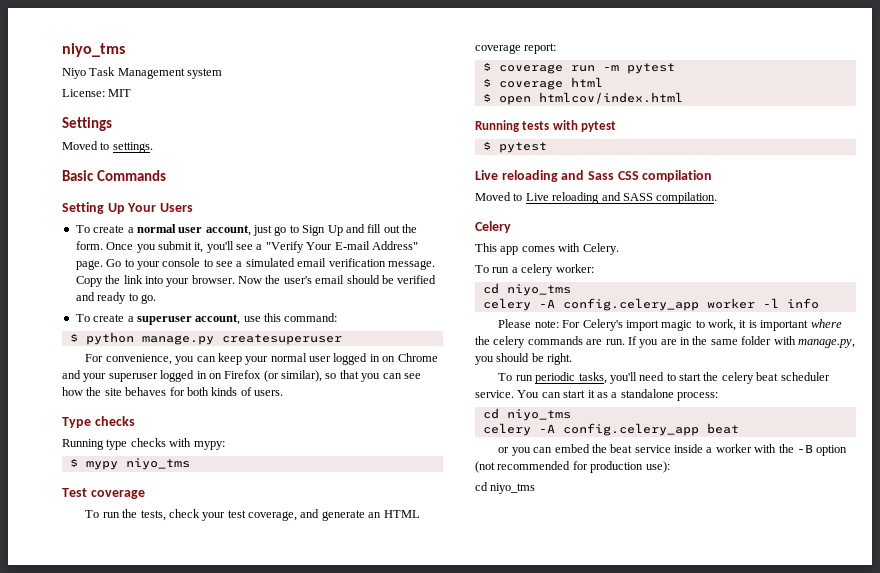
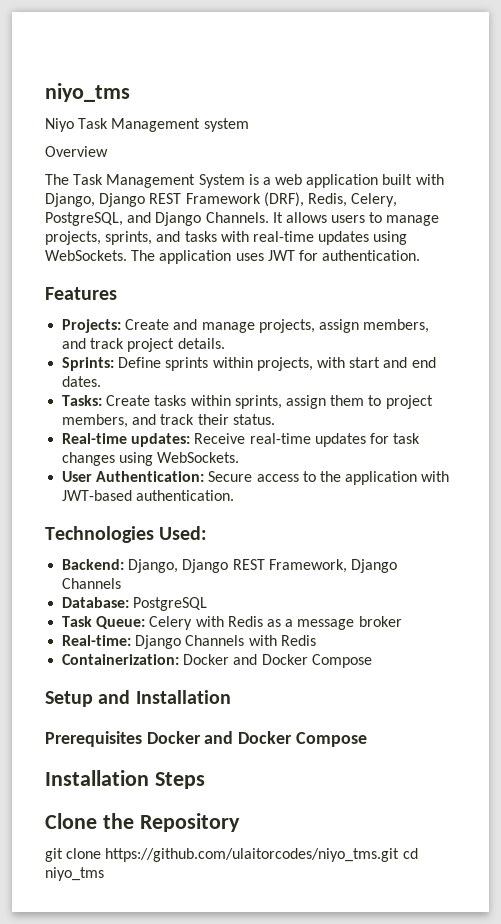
- License: MIT
- Settings
- Moved to settings.
- Basic Commands
- Setting Up Your Users
- To create a normal user account, just go to Sign Up and fill out the form. Once you submit it, you'll see a "Verify Your E-mail Address" page. Go to your console to see a simulated email verification message. Copy the link into your browser. Now the user's email should be verified and ready to go.
- To create a superuser account, use this command:
- $ python manage.py createsuperuser
- For convenience, you can keep your normal user logged in on Chrome and your superuser logged in on Firefox (or similar), so that you can see how the site behaves for both kinds of users.
- Type checks
- Running type checks with mypy:
- $ mypy niyo_tms
- Test coverage
- To run the tests, check your test coverage, and generate an HTML coverage report:
- $ coverage run -m pytest
- $ coverage html
- $ open htmlcov/index.html
- Running tests with pytest
- $ pytest
- Live reloading and Sass CSS compilation
- Moved to Live reloading and SASS compilation.
- Celery
- This app comes with Celery.
- To run a celery worker:
- cd niyo_tms
- celery -A config.celery_app worker -l info
- Please note: For Celery's import magic to work, it is important where the celery commands are run. If you are in the same folder with manage.py, you should be right.
- To run periodic tasks, you'll need to start the celery beat scheduler service. You can start it as a standalone process:
- cd niyo_tms
- celery -A config.celery_app beat
- or you can embed the beat service inside a worker with the -B option (not recommended for production use):
- cd niyo_tms
+ Overview
+ The Task Management System is a web application built with Django, Django REST Framework (DRF), Redis, Celery, PostgreSQL, and Django Channels. It allows users to manage projects, sprints, and tasks with real-time updates using WebSockets. The application uses JWT for authentication.
+ Features
+ Projects: Create and manage projects, assign members, and track project details.
+ Sprints: Define sprints within projects, with start and end dates.
+ Tasks: Create tasks within sprints, assign them to project members, and track their status.
+ Real-time updates: Receive real-time updates for task changes using WebSockets.
+ User Authentication: Secure access to the application with JWT-based authentication.
+ Technologies Used:
+ Backend: Django, Django REST Framework, Django Channels
+ Database: PostgreSQL
+ Task Queue: Celery with Redis as a message broker
+ Real-time: Django Channels with Redis
+ Containerization: Docker and Docker Compose
+ Setup and Installation
+ Prerequisites Docker and Docker Compose
+ Installation Steps
+ Clone the Repository
+ git clone https://github.com/ulaitorcodes/niyo_tms.git cd niyo_tms

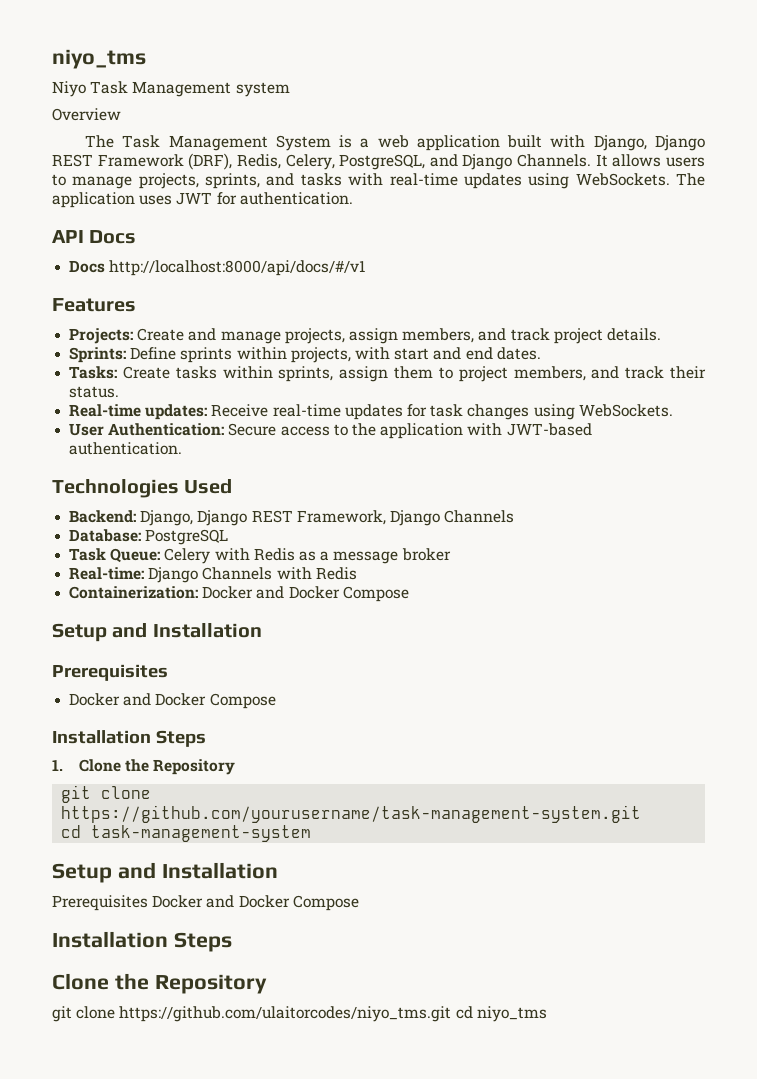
+ API Docs
+ Docs http://localhost:8000/api/docs/#/v1
- Technologies Used:
+ Technologies Used
  Containerization: Docker and Docker Compose
+ Setup and Installation
+ Prerequisites
+ Docker and Docker Compose
+ Installation Steps
+ 1. Clone the Repository
+ git clone https://github.com/yourusername/task-management-system.git
+ cd task-management-system

